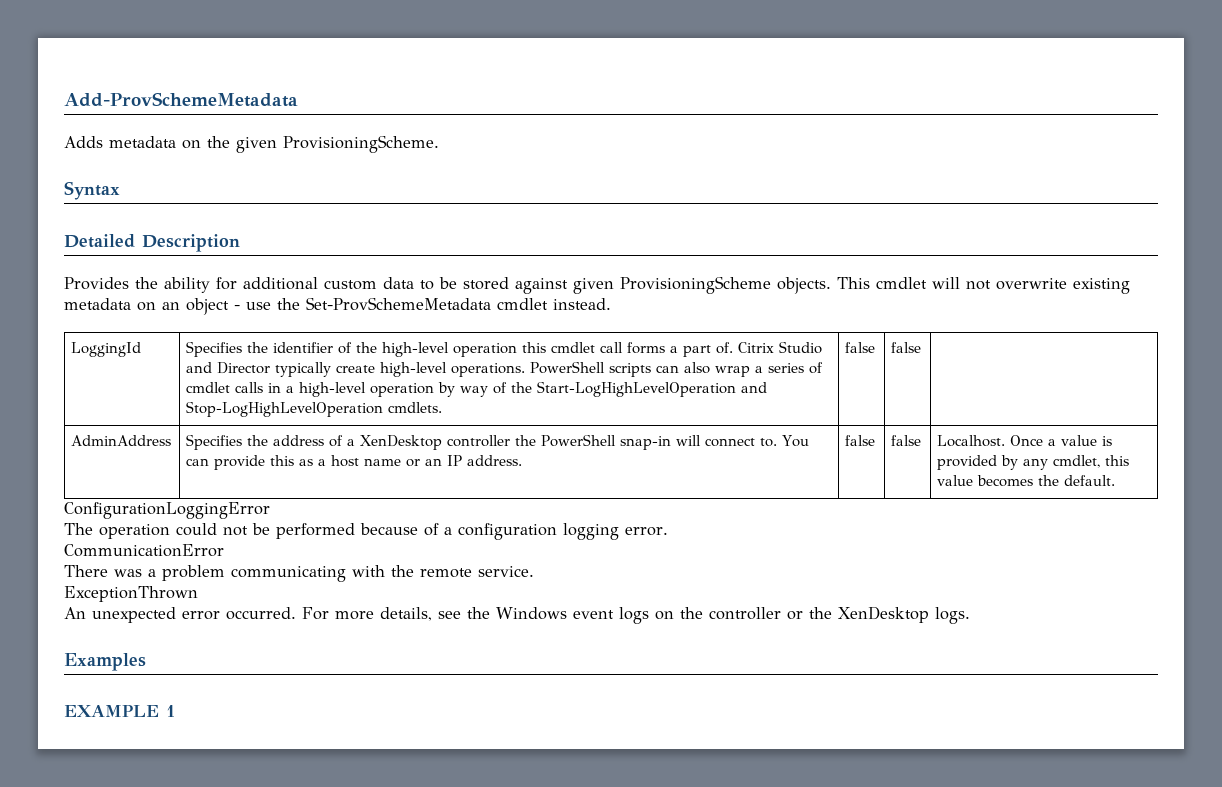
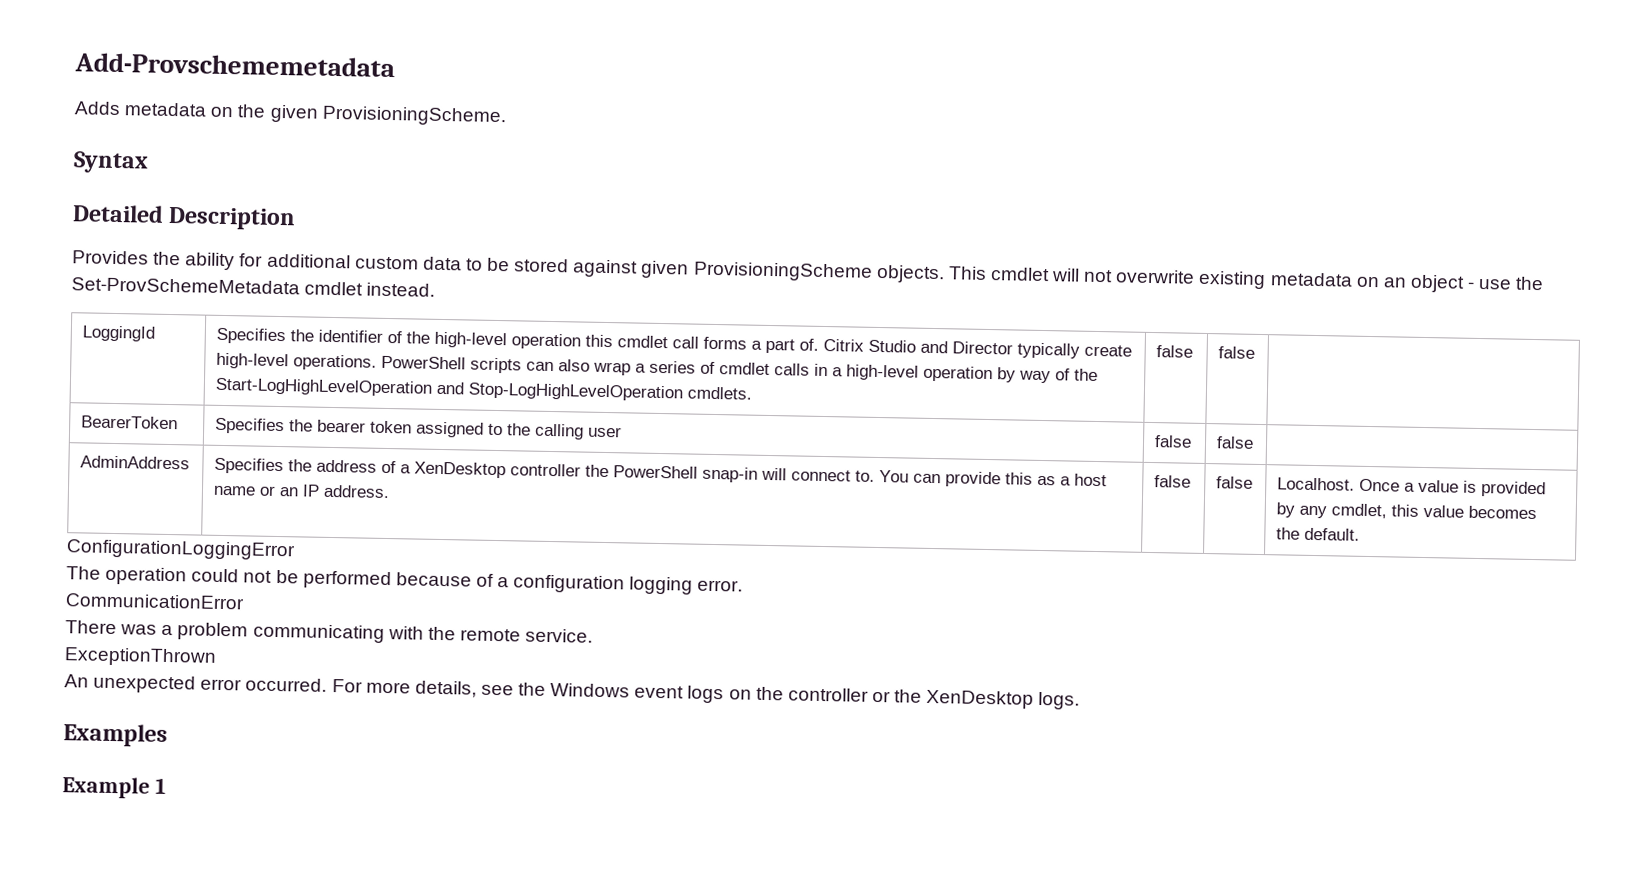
- Add-ProvSchemeMetadata
+ Add-Provschememetadata
+ BearerToken | Specifies the bearer token assigned to the calling user | false | false |
- EXAMPLE 1
+ Example 1

